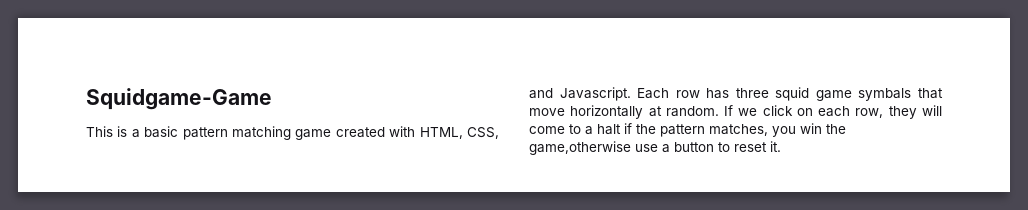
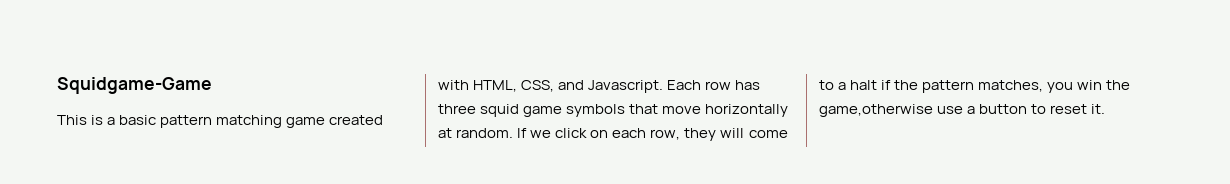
- Each row has three squid game symbals that move horizontally at random.
+ Each row has three squid game symbols that move horizontally at random.

